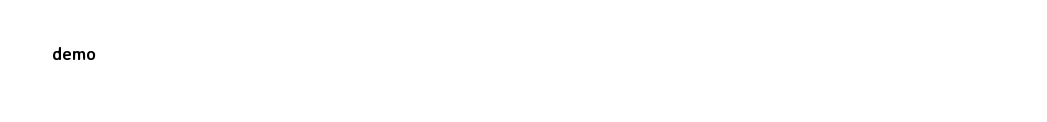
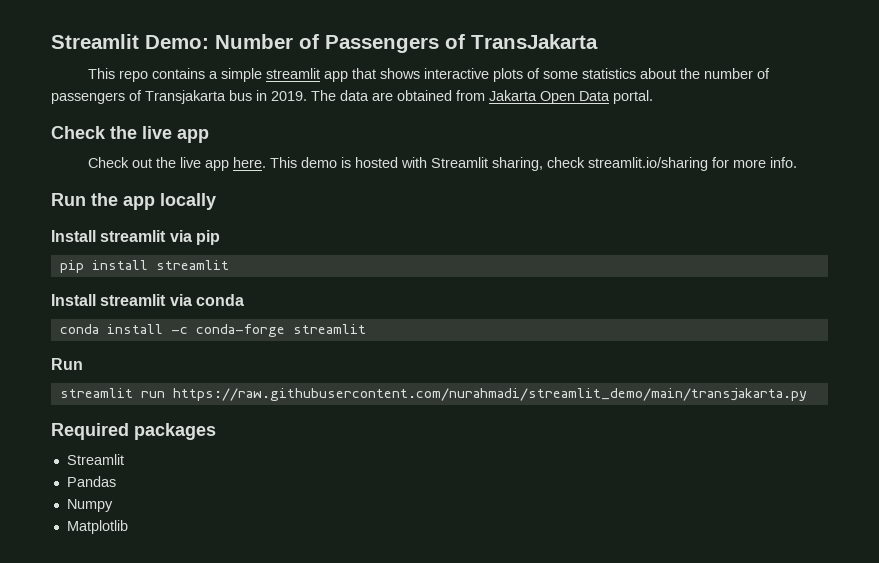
- demo
+ Streamlit Demo: Number of Passengers of TransJakarta
+ This repo contains a simple streamlit app that shows interactive plots of some statistics about the number of passengers of Transjakarta bus in 2019. The data are obtained from Jakarta Open Data portal.
+ Check the live app
+ Check out the live app here. This demo is hosted with Streamlit sharing, check streamlit.io/sharing for more info.
+ Run the app locally
+ Install streamlit via pip
+ pip install streamlit
+ Install streamlit via conda
+ conda install -c conda-forge streamlit
+ Run
+ streamlit run https://raw.githubusercontent.com/nurahmadi/streamlit_demo/main/transjakarta.py
+ Required packages
+ Streamlit
+ Pandas
+ Numpy
+ Matplotlib

